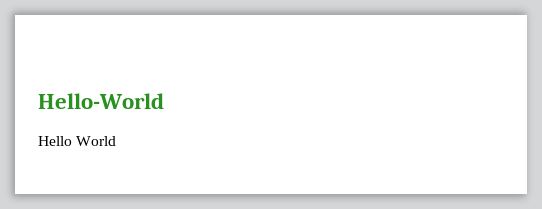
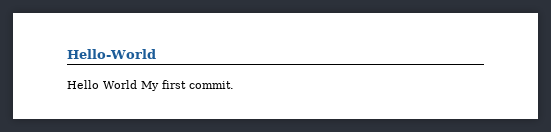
- Hello World
+ Hello World My first commit.

